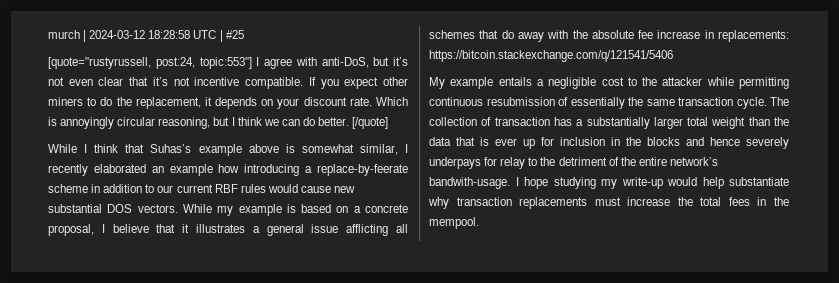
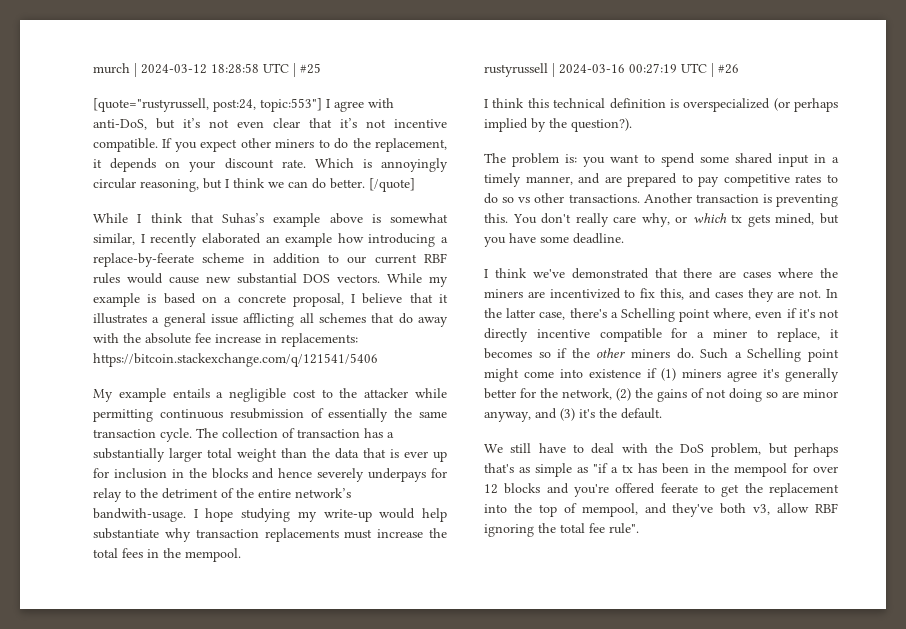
+ rustyrussell | 2024-03-16 00:27:19 UTC | #26
+ I think this technical definition is overspecialized (or perhaps implied by the question?).
+ The problem is: you want to spend some shared input in a timely manner, and are prepared to pay competitive rates to do so vs other transactions. Another transaction is preventing this. You don't really care why, or which tx gets mined, but you have some deadline.
+ I think we've demonstrated that there are cases where the miners are incentivized to fix this, and cases they are not. In the latter case, there's a Schelling point where, even if it's not directly incentive compatible for a miner to replace, it becomes so if the other miners do. Such a Schelling point might come into existence if (1) miners agree it's generally better for the network, (2) the gains of not doing so are minor anyway, and (3) it's the default.
+ We still have to deal with the DoS problem, but perhaps that's as simple as "if a tx has been in the mempool for over 12 blocks and you're offered feerate to get the replacement into the top of mempool, and they've both v3, allow RBF ignoring the total fee rule".

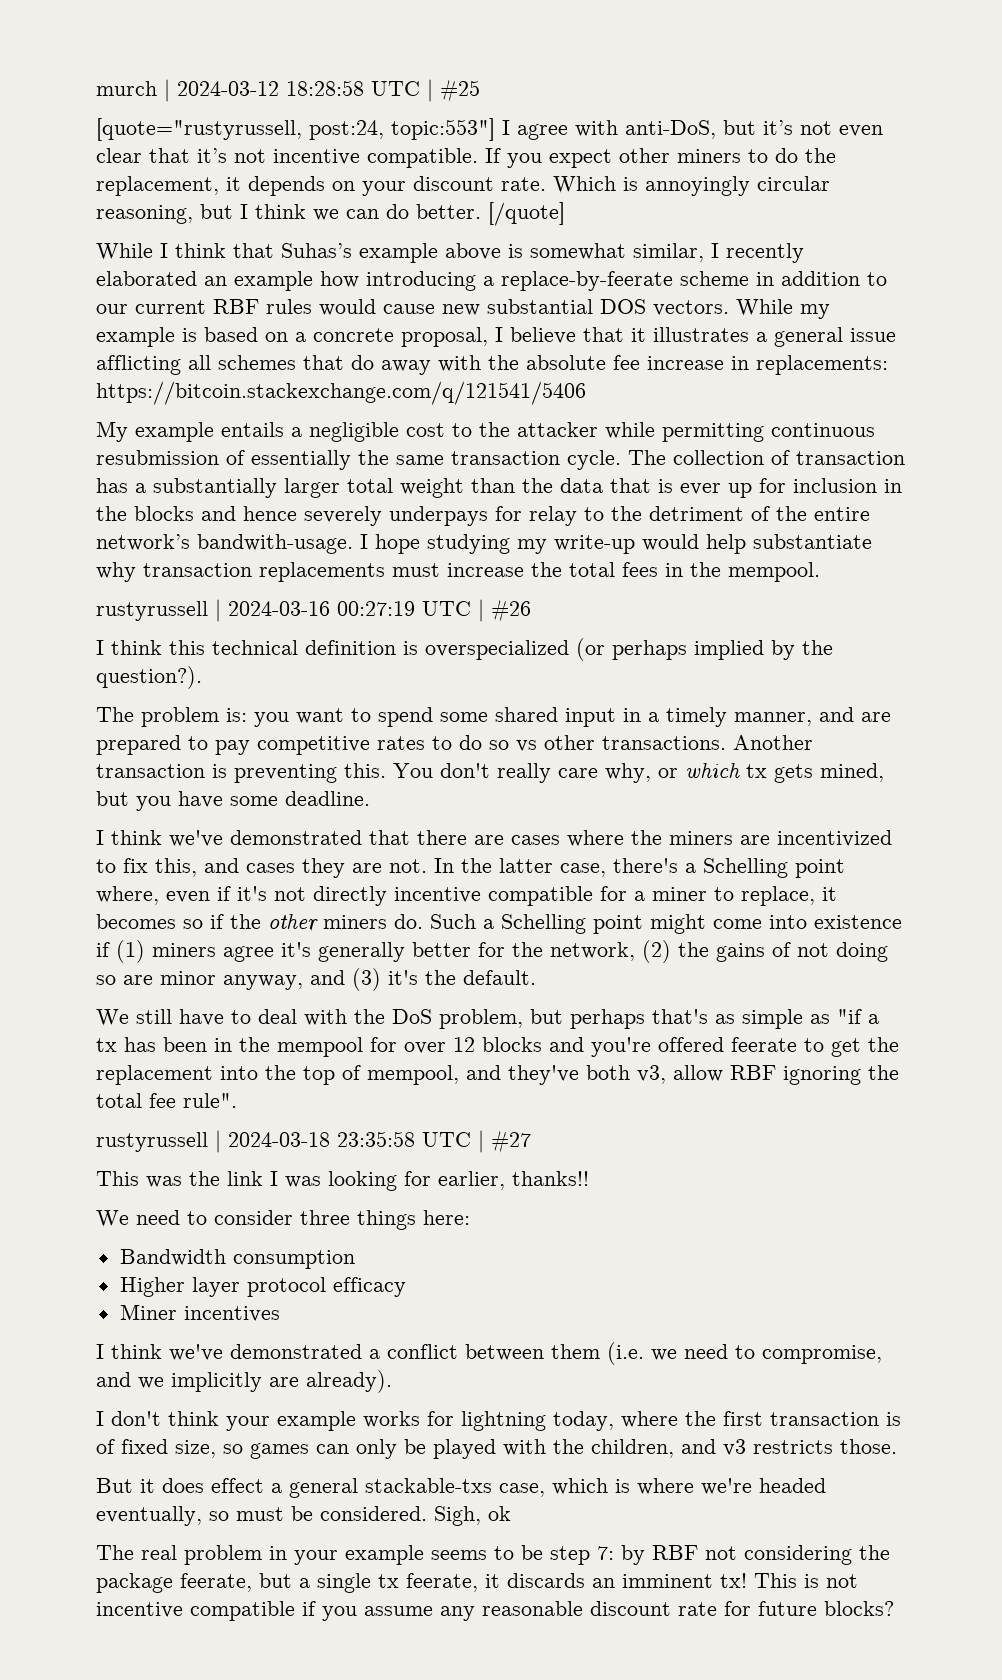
+ rustyrussell | 2024-03-18 23:35:58 UTC | #27
+ This was the link I was looking for earlier, thanks!!
+ We need to consider three things here:
+ Bandwidth consumption
+ Higher layer protocol efficacy
+ Miner incentives
+ I think we've demonstrated a conflict between them (i.e. we need to compromise, and we implicitly are already).
+ I don't think your example works for lightning today, where the first transaction is of fixed size, so games can only be played with the children, and v3 restricts those.
+ But it does effect a general stackable-txs case, which is where we're headed eventually, so must be considered. Sigh, ok
+ The real problem in your example seems to be step 7: by RBF not considering the package feerate, but a single tx feerate, it discards an imminent tx! This is not incentive compatible if you assume any reasonable discount rate for future blocks?

